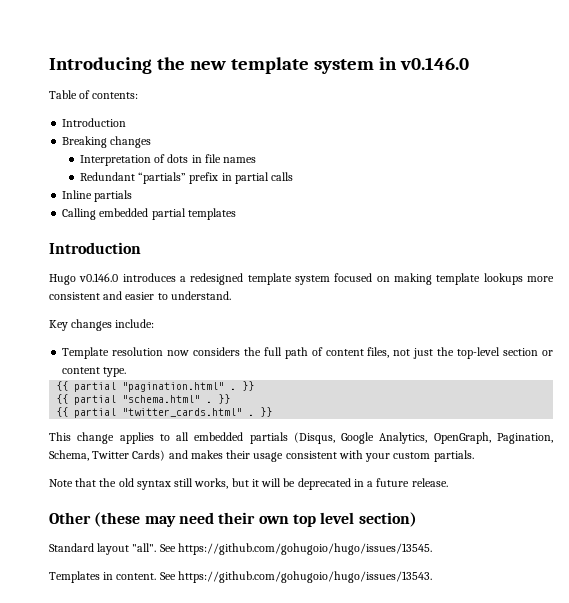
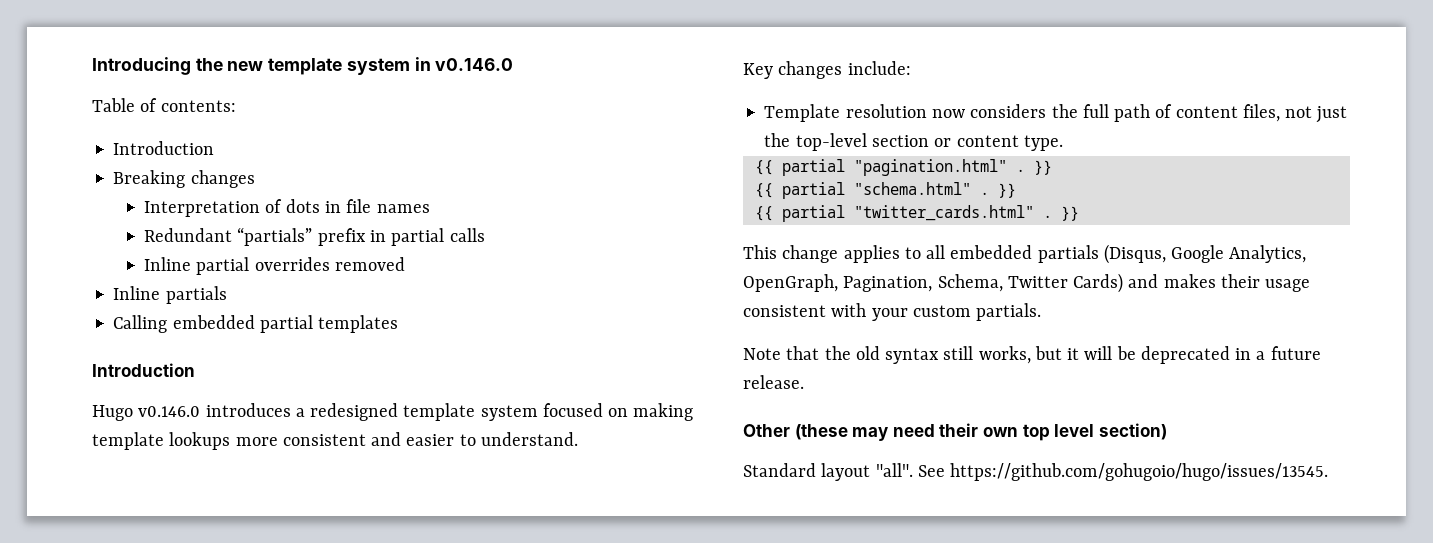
+ Inline partial overrides removed
- Templates in content. See https://github.com/gohugoio/hugo/issues/13543.

